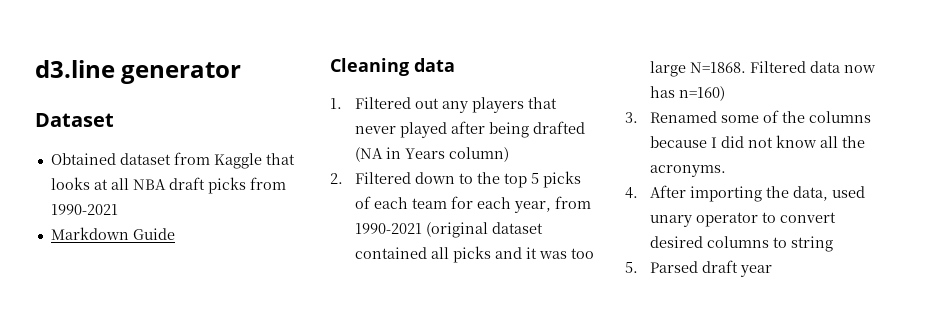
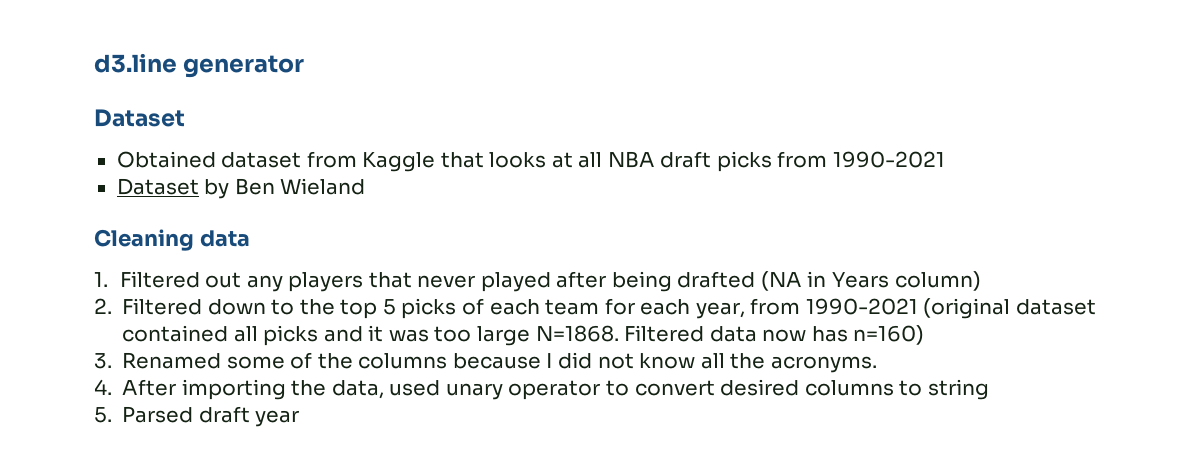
- Markdown Guide
+ Dataset by Ben Wieland

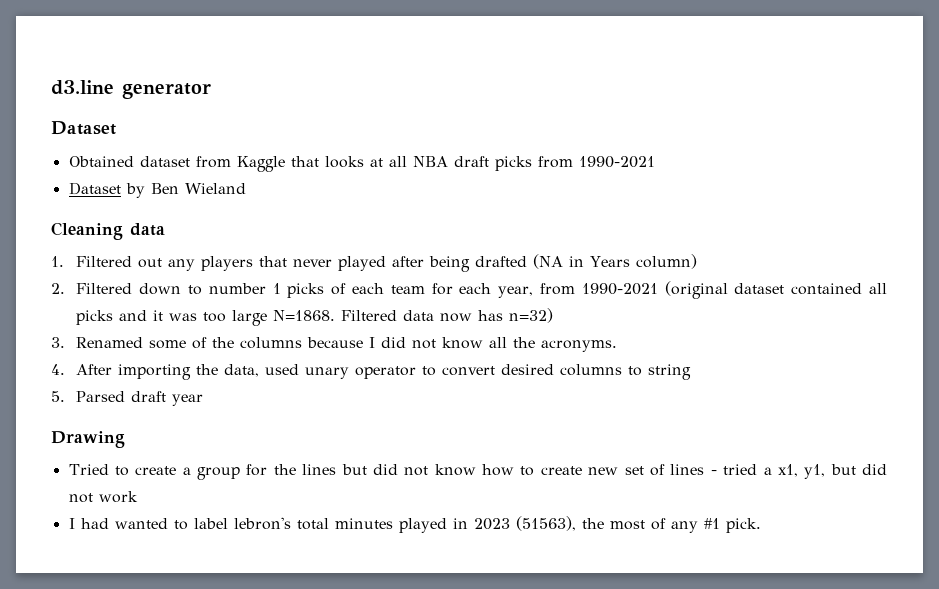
- 2. Filtered down to the top 5 picks of each team for each year, from 1990-2021 (original dataset contained all picks and it was too large N=1868.
+ 2. Filtered down to number 1 picks of each team for each year, from 1990-2021 (original dataset contained all picks and it was too large N=1868.
- Filtered data now has n=160)
+ Filtered data now has n=32)
+ Drawing
+ Tried to create a group for the lines but did not know how to create new set of lines - tried a x1, y1, but did not work
+ I had wanted to label lebron's total minutes played in 2023 (51563), the most of any #1 pick.

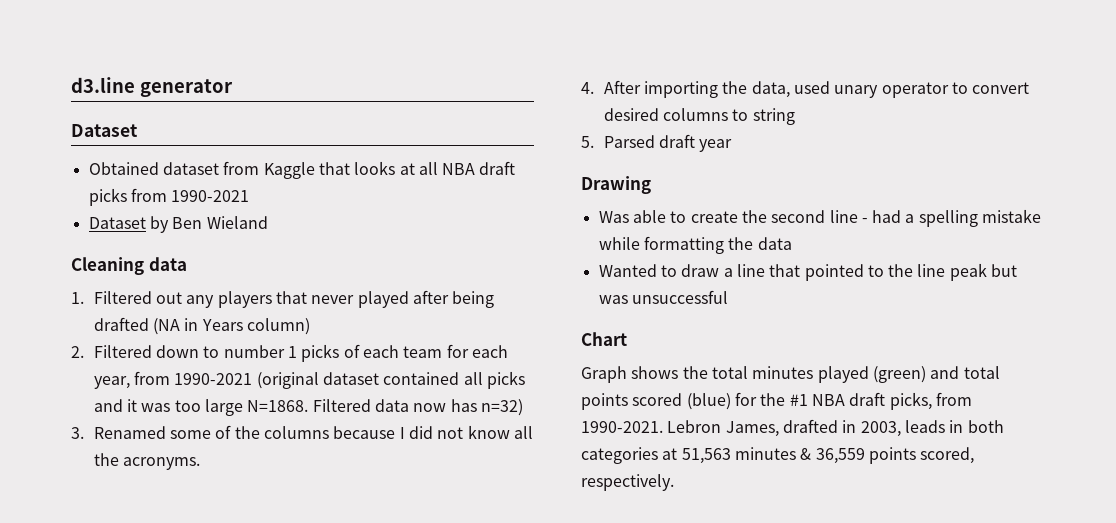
- Tried to create a group for the lines but did not know how to create new set of lines - tried a x1, y1, but did not work
- I had wanted to label lebron's total minutes played in 2023 (51563), the most of any #1 pick.
+ Was able to create the second line - had a spelling mistake while formatting the data
+ Wanted to draw a line that pointed to the line peak but was unsuccessful
+ Chart
+ Graph shows the total minutes played (green) and total points scored (blue) for the #1 NBA draft picks, from 1990-2021. Lebron James, drafted in 2003, leads in both categories at 51,563 minutes & 36,559 points scored, respectively.

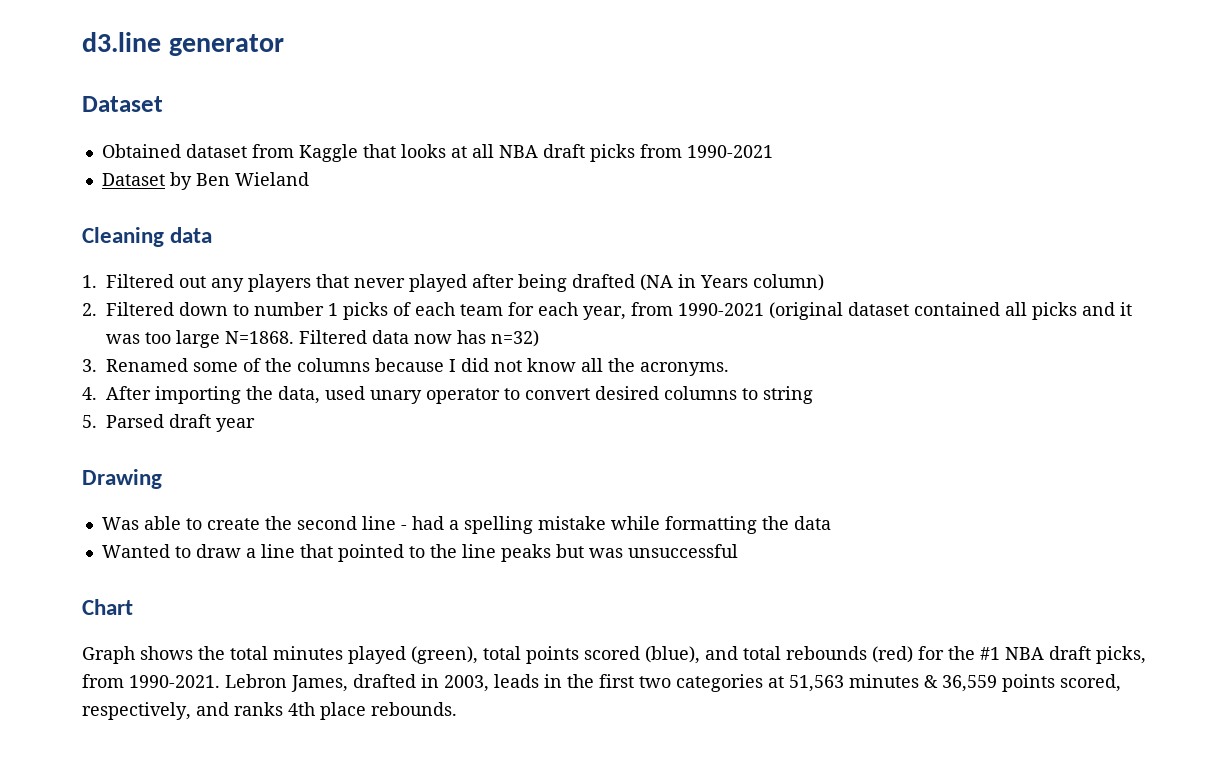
- Wanted to draw a line that pointed to the line peak but was unsuccessful
+ Wanted to draw a line that pointed to the line peaks but was unsuccessful
- Graph shows the total minutes played (green) and total points scored (blue) for the #1 NBA draft picks, from 1990-2021.
+ Graph shows the total minutes played (green), total points scored (blue), and total rebounds (red) for the #1 NBA draft picks, from 1990-2021.
- Lebron James, drafted in 2003, leads in both categories at 51,563 minutes & 36,559 points scored, respectively.
+ Lebron James, drafted in 2003, leads in the first two categories at 51,563 minutes & 36,559 points scored, respectively, and ranks 4th place rebounds.

